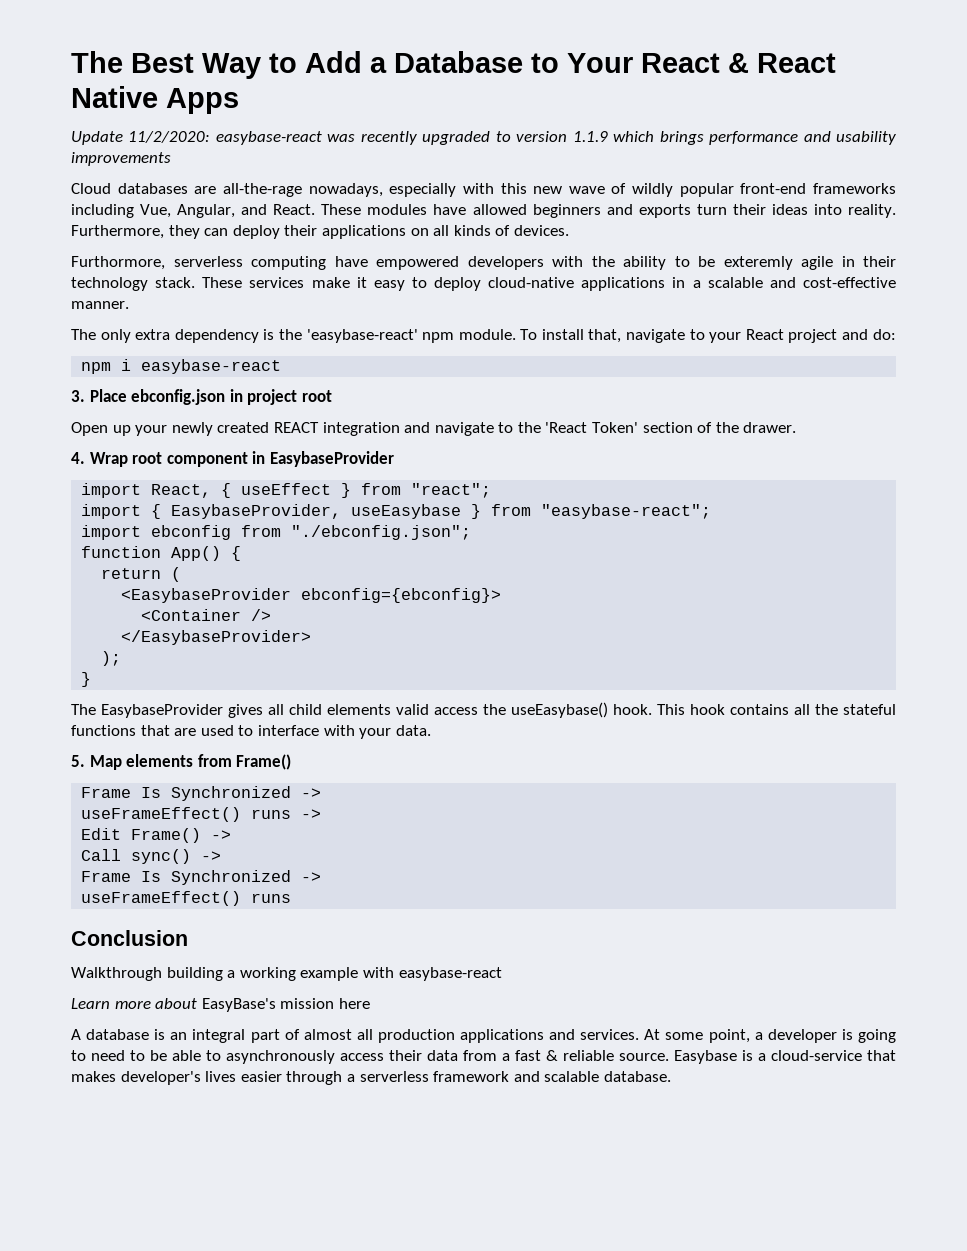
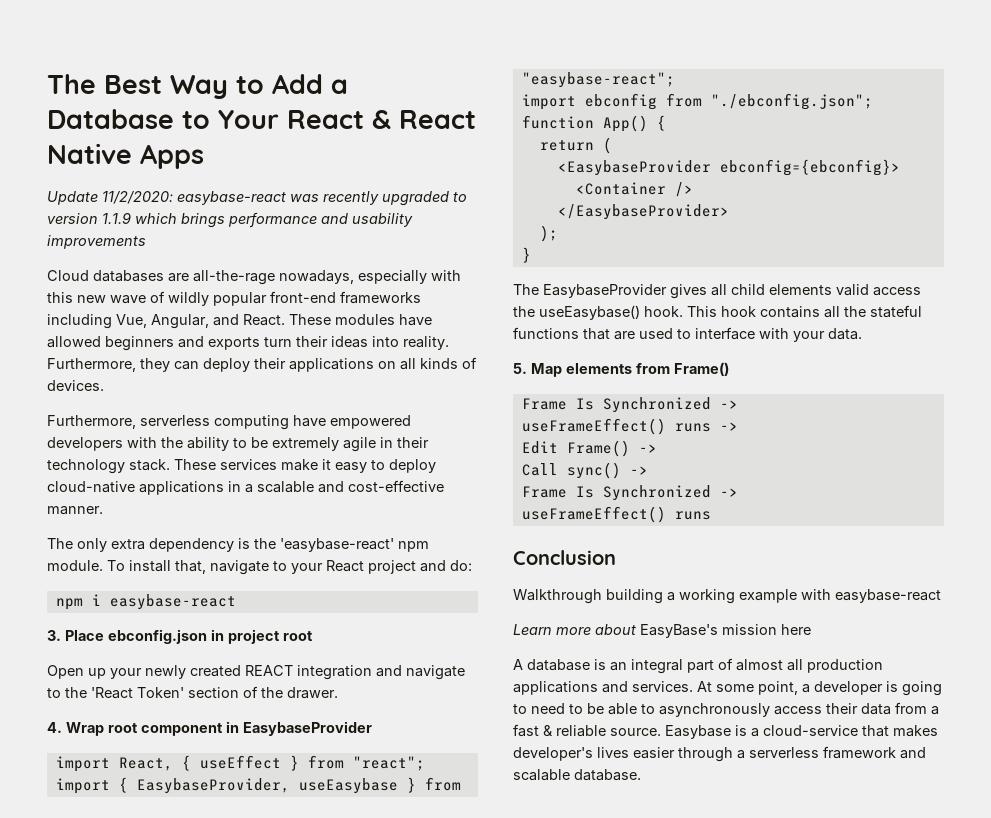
- Furthormore, serverless computing have empowered developers with the ability to be exteremly agile in their technology stack.
+ Furthermore, serverless computing have empowered developers with the ability to be extremely agile in their technology stack.

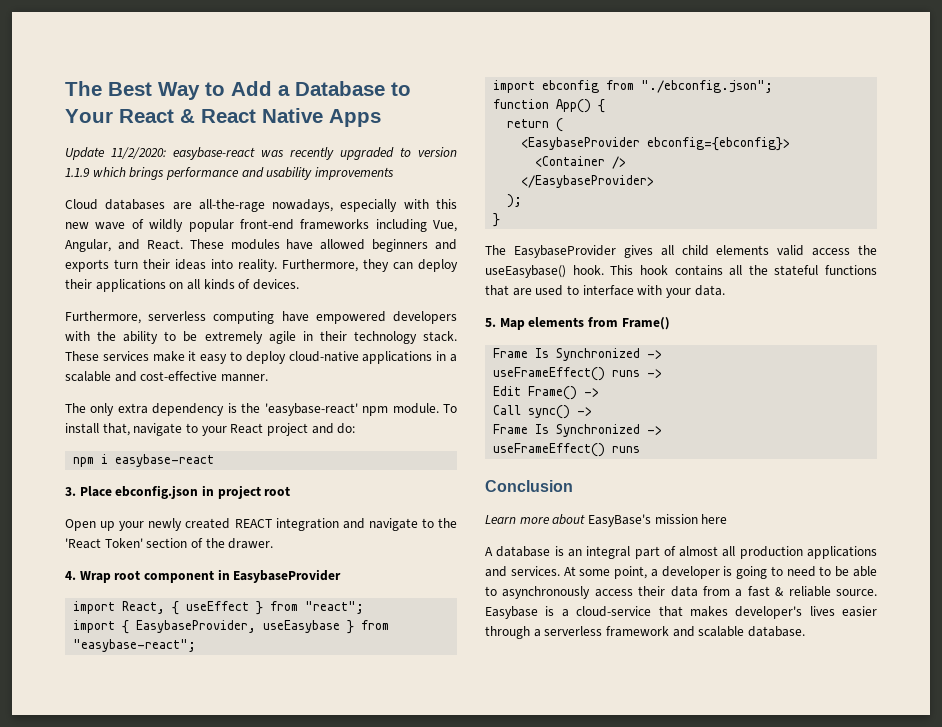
- Walkthrough building a working example with easybase-react

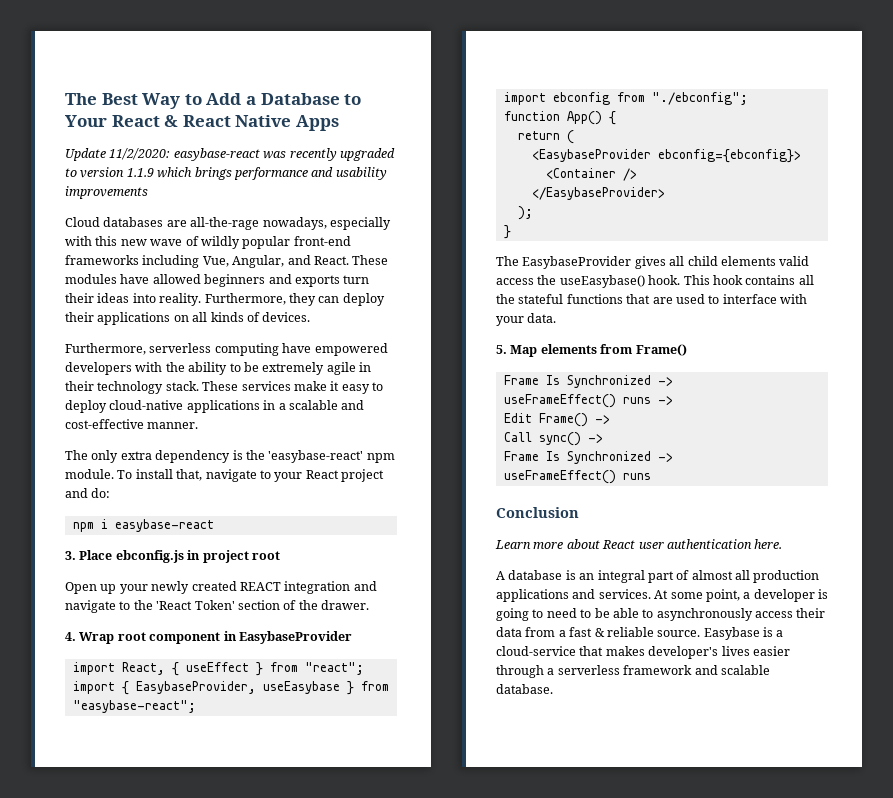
- 3. Place ebconfig.json in project root
+ 3. Place ebconfig.js in project root
- import ebconfig from "./ebconfig.json";
+ import ebconfig from "./ebconfig";
- Learn more about EasyBase's mission here
+ Learn more about React user authentication here.

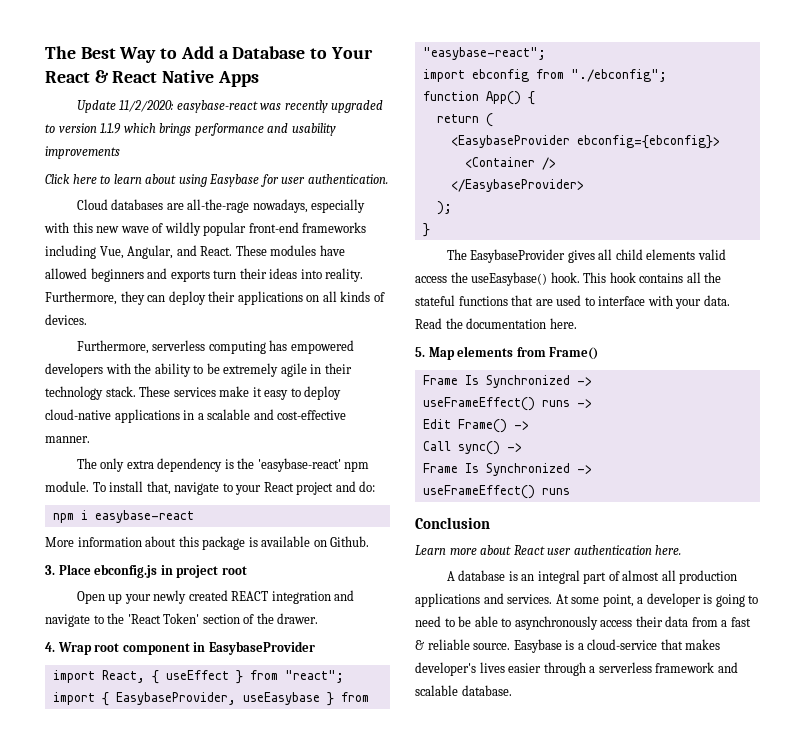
+ Click here to learn about using Easybase for user authentication.
- Furthermore, serverless computing have empowered developers with the ability to be extremely agile in their technology stack.
+ Furthermore, serverless computing has empowered developers with the ability to be extremely agile in their technology stack.
+ More information about this package is available on Github.
+ Read the documentation here.

